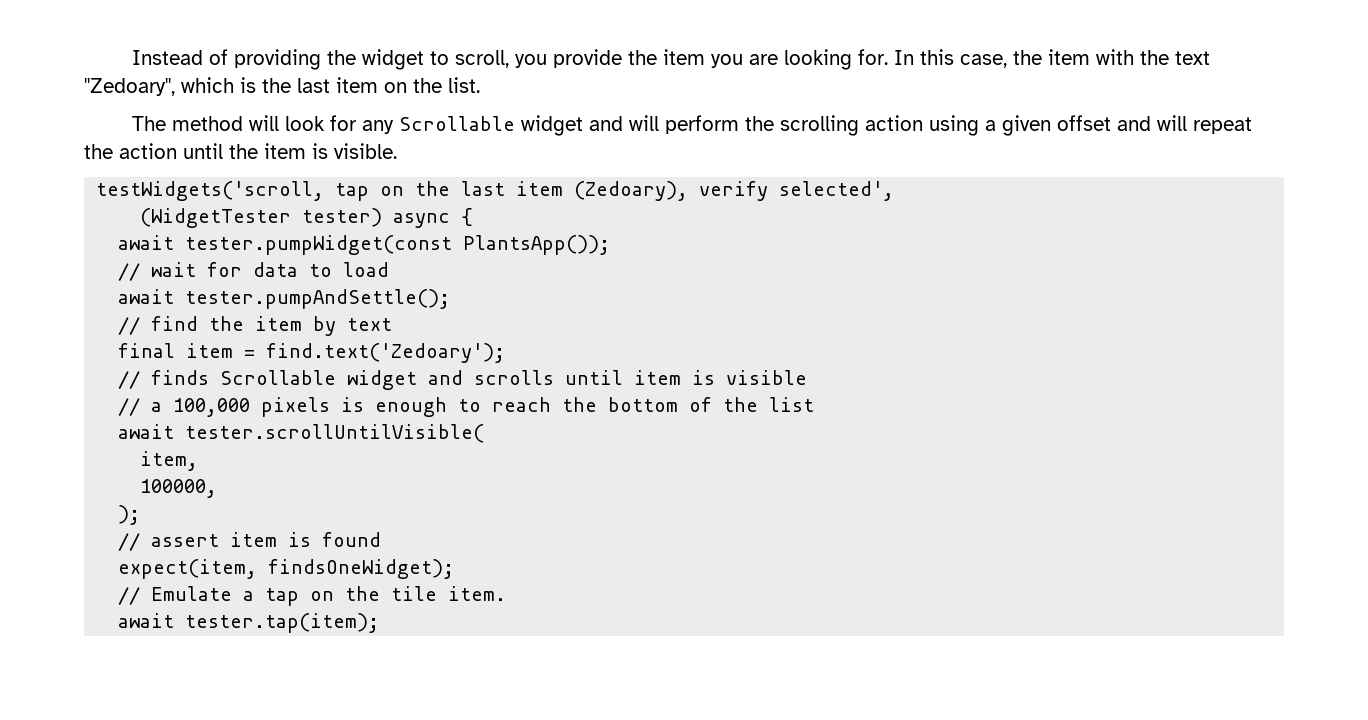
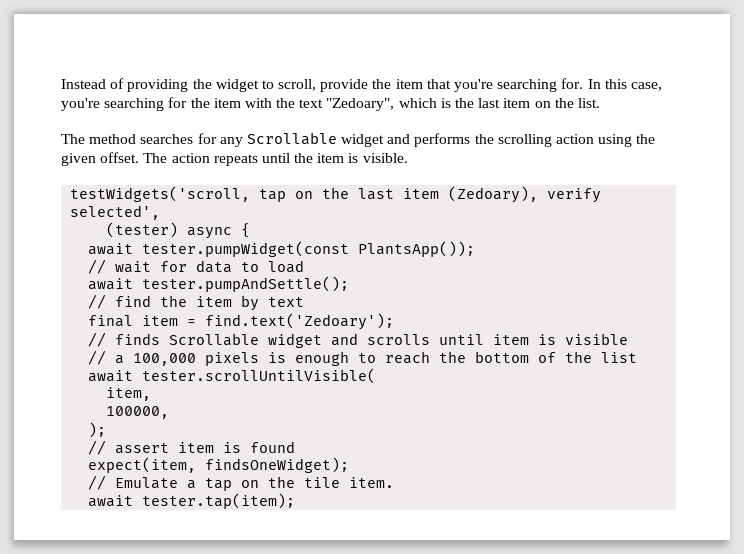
- Instead of providing the widget to scroll, you provide the item you are looking for.
+ Instead of providing the widget to scroll, provide the item that you're searching for.
- In this case, the item with the text "Zedoary", which is the last item on the list.
+ In this case, you're searching for the item with the text "Zedoary", which is the last item on the list.
- The method will look for any Scrollable widget and will perform the scrolling action using a given offset and will repeat the action until the item is visible.
+ The method searches for any Scrollable widget and performs the scrolling action using the given offset. The action repeats until the item is visible.
- (WidgetTester tester) async {
+ (tester) async {

